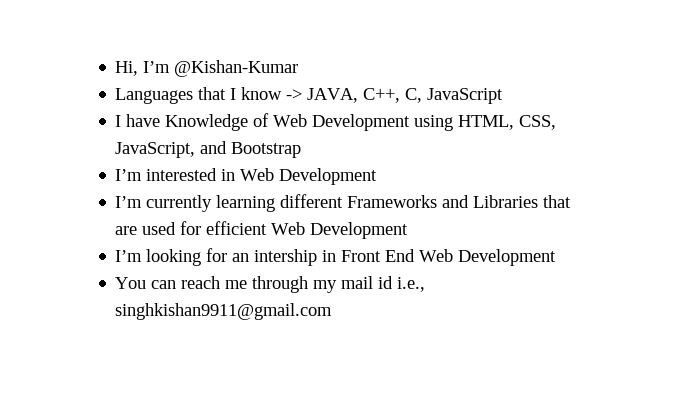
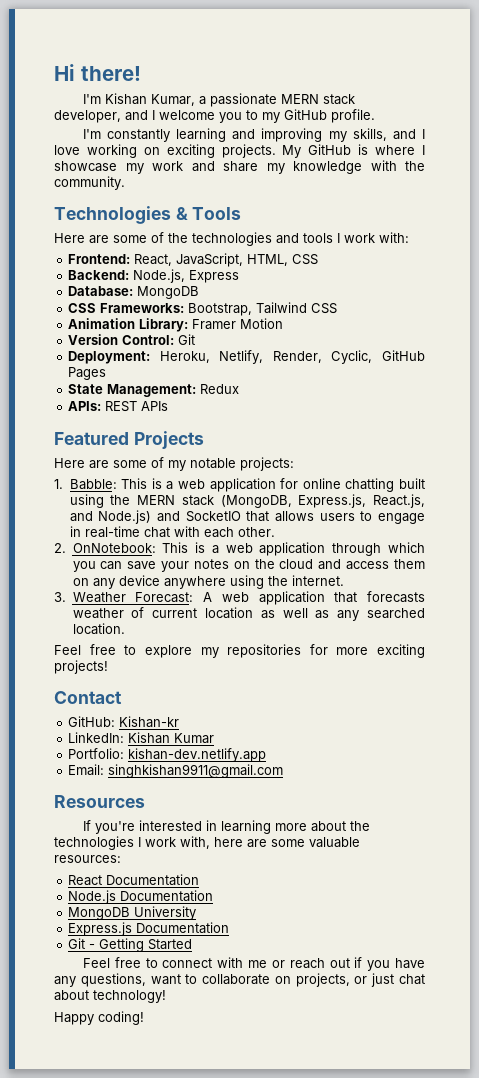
- Hi, I’m @Kishan-Kumar
- Languages that I know -> JAVA, C++, C, JavaScript
- I have Knowledge of Web Development using HTML, CSS, JavaScript, and Bootstrap
- I’m interested in Web Development
- I’m currently learning different Frameworks and Libraries that are used for efficient Web Development
- I’m looking for an intership in Front End Web Development
- You can reach me through my mail id i.e., singhkishan9911@gmail.com
+ Hi there!
+ I'm Kishan Kumar, a passionate MERN stack developer, and I welcome you to my GitHub profile.
+ I'm constantly learning and improving my skills, and I love working on exciting projects. My GitHub is where I showcase my work and share my knowledge with the community.
+ Technologies & Tools
+ Here are some of the technologies and tools I work with:
+ Frontend: React, JavaScript, HTML, CSS
+ Backend: Node.js, Express
+ Database: MongoDB
+ CSS Frameworks: Bootstrap, Tailwind CSS
+ Animation Library: Framer Motion
+ Version Control: Git
+ Deployment: Heroku, Netlify, Render, Cyclic, GitHub Pages
+ State Management: Redux
+ APIs: REST APIs
+ Featured Projects
+ Here are some of my notable projects:
+ 1. Babble: This is a web application for online chatting built using the MERN stack (MongoDB, Express.js, React.js, and Node.js) and SocketIO that allows users to engage in real-time chat with each other.
+ 2. OnNotebook: This is a web application through which you can save your notes on the cloud and access them on any device anywhere using the internet.
+ 3. Weather Forecast: A web application that forecasts weather of current location as well as any searched location.
+ Feel free to explore my repositories for more exciting projects!
+ Contact
+ GitHub: Kishan-kr
+ LinkedIn: Kishan Kumar
+ Portfolio: kishan-dev.netlify.app
+ Email: singhkishan9911@gmail.com
+ Resources
+ If you're interested in learning more about the technologies I work with, here are some valuable resources:
+ React Documentation
+ Node.js Documentation
+ MongoDB University
+ Express.js Documentation
+ Git - Getting Started
+ Feel free to connect with me or reach out if you have any questions, want to collaborate on projects, or just chat about technology!
+ Happy coding!

